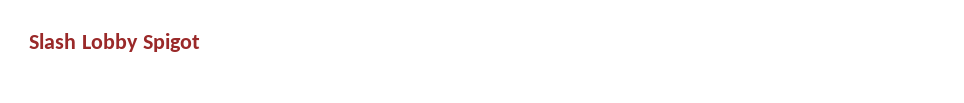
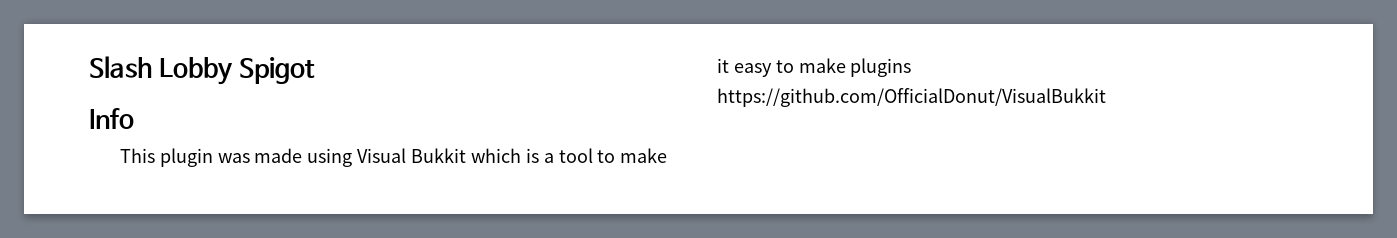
+ Info
+ This plugin was made using Visual Bukkit which is a tool to make it easy to make plugins https://github.com/OfficialDonut/VisualBukkit

